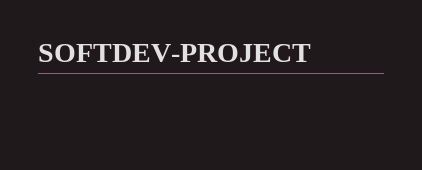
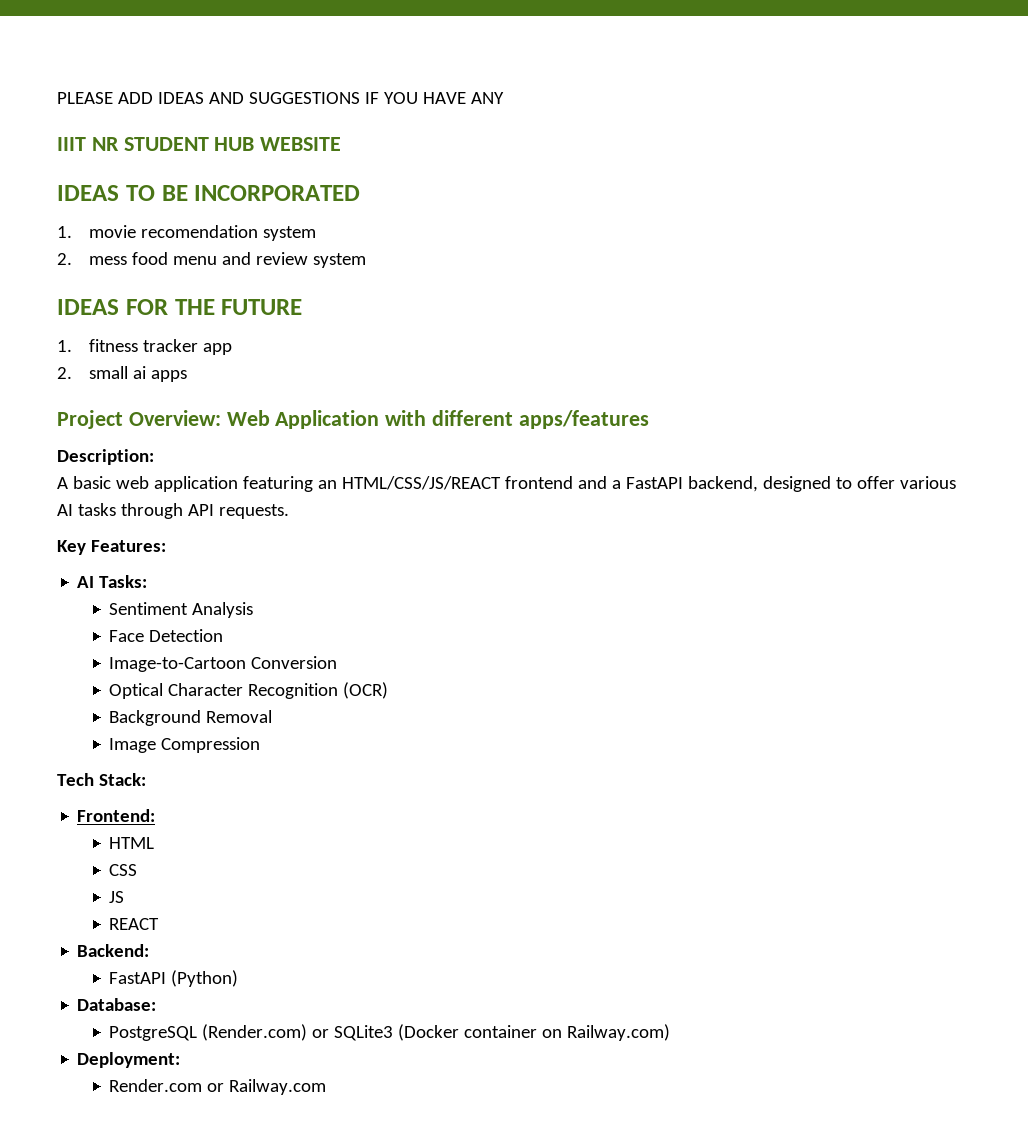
- SOFTDEV-PROJECT
+ PLEASE ADD IDEAS AND SUGGESTIONS IF YOU HAVE ANY
+ IIIT NR STUDENT HUB WEBSITE
+ IDEAS TO BE INCORPORATED
+ 1. movie recomendation system
+ 2. mess food menu and review system
+ IDEAS FOR THE FUTURE
+ 1. fitness tracker app
+ 2. small ai apps
+ Project Overview: Web Application with different apps/features
+ Description:
+ A basic web application featuring an HTML/CSS/JS/REACT frontend and a FastAPI backend, designed to offer various AI tasks through API requests.
+ Key Features:
+ AI Tasks:
+ Sentiment Analysis
+ Face Detection
+ Image-to-Cartoon Conversion
+ Optical Character Recognition (OCR)
+ Background Removal
+ Image Compression
+ Tech Stack:
+ Frontend:
+ HTML
+ CSS
+ JS
+ REACT
+ Backend:
+ FastAPI (Python)
+ Database:
+ PostgreSQL (Render.com) or SQLite3 (Docker container on Railway.com)
+ Deployment:
+ Render.com or Railway.com

